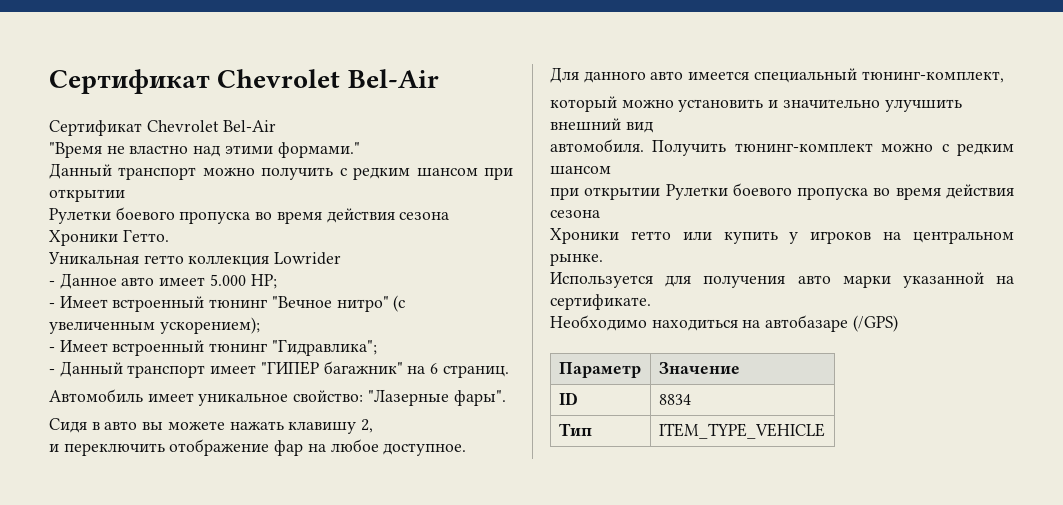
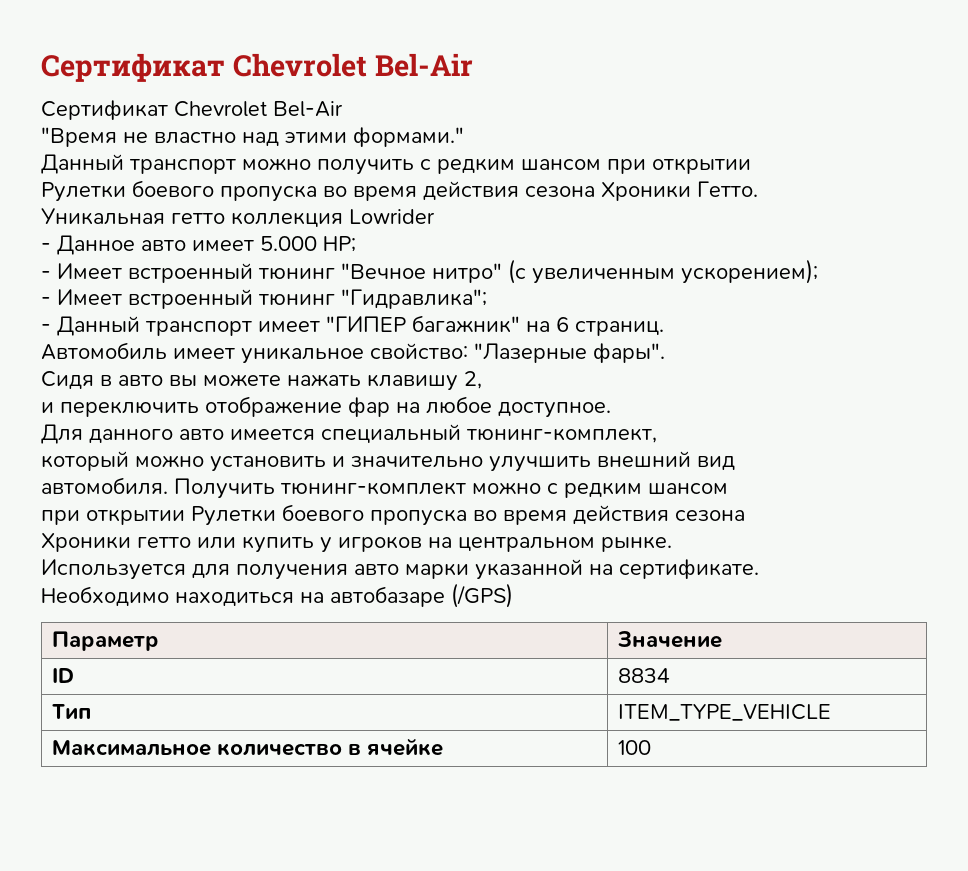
+ Максимальное количество в ячейке | 100

